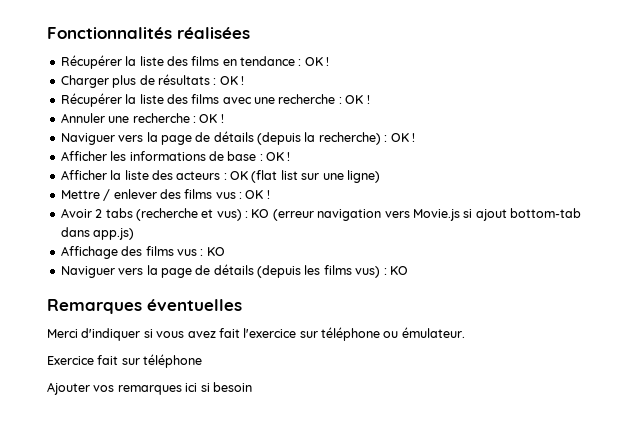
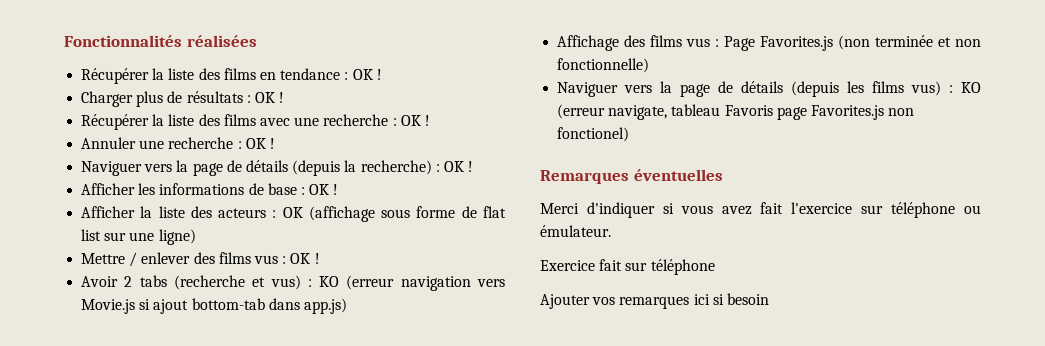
- Afficher la liste des acteurs : OK (flat list sur une ligne)
+ Afficher la liste des acteurs : OK (affichage sous forme de flat list sur une ligne)
- Affichage des films vus : KO
+ Affichage des films vus : Page Favorites.js (non terminée et non fonctionnelle)
- Naviguer vers la page de détails (depuis les films vus) : KO
+ Naviguer vers la page de détails (depuis les films vus) : KO (erreur navigate, tableau Favoris page Favorites.js non fonctionel)

